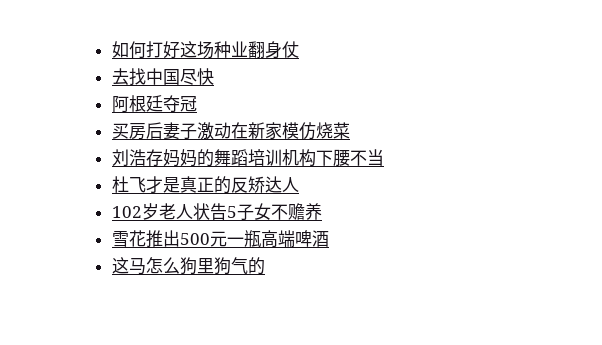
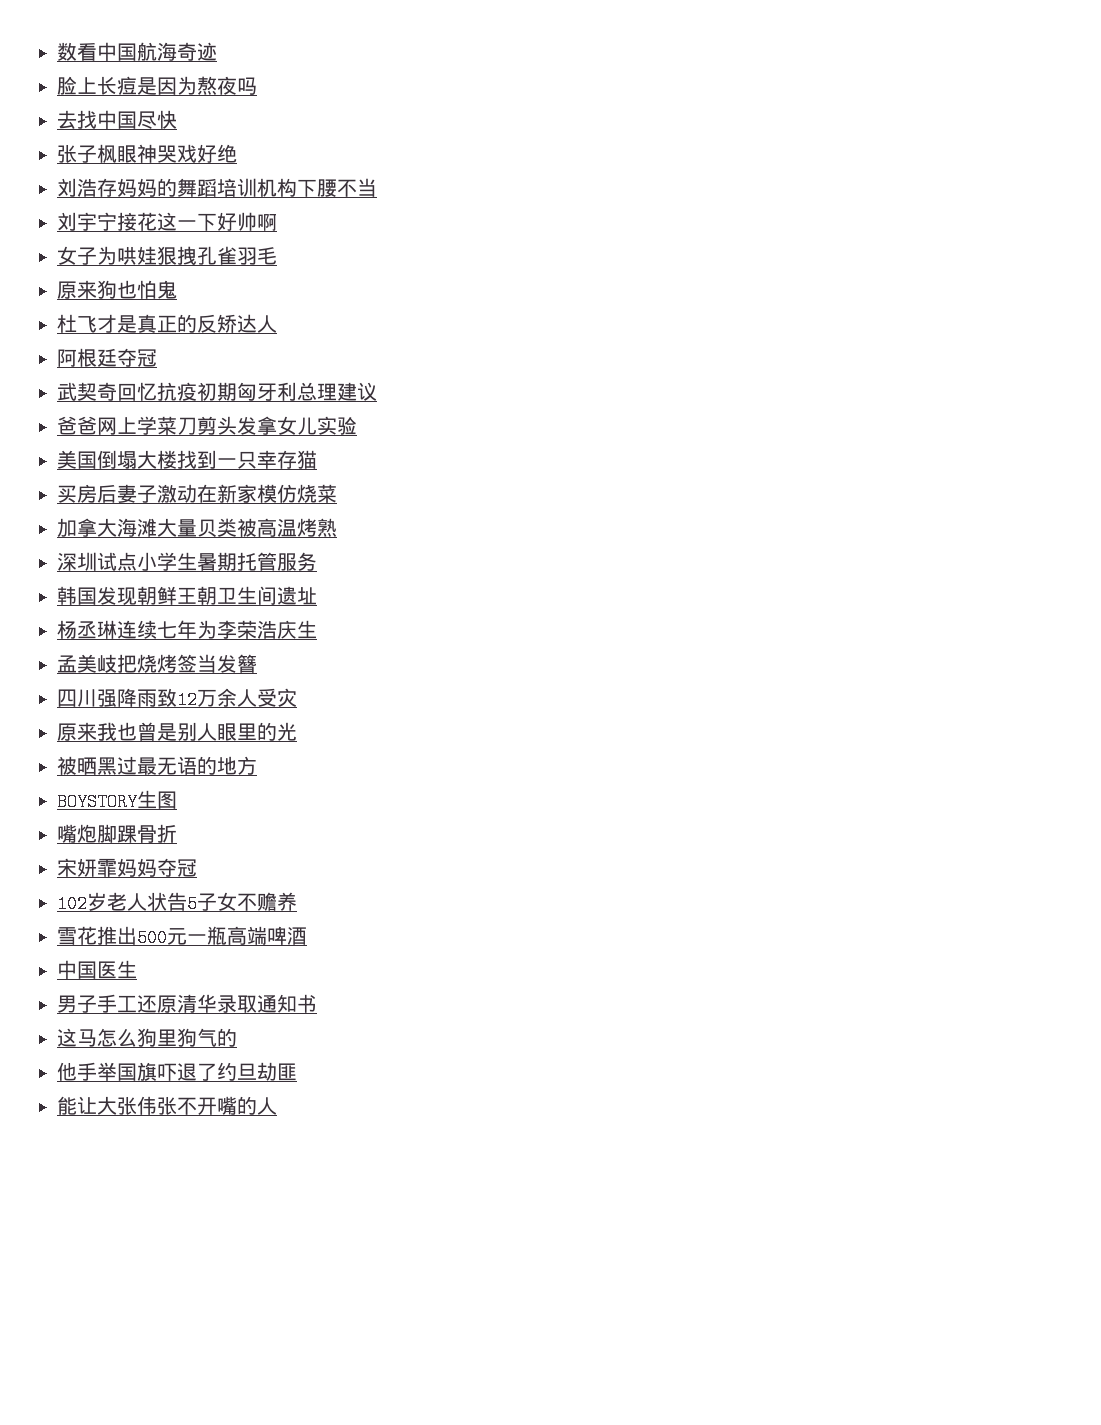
- 如何打好这场种业翻身仗
+ 数看中国航海奇迹
+ 脸上长痘是因为熬夜吗
  去找中国尽快
- 阿根廷夺冠
- 买房后妻子激动在新家模仿烧菜
+ 张子枫眼神哭戏好绝
+ 刘宇宁接花这一下好帅啊
+ 女子为哄娃狠拽孔雀羽毛
+ 原来狗也怕鬼
+ 阿根廷夺冠
+ 武契奇回忆抗疫初期匈牙利总理建议
+ 爸爸网上学菜刀剪头发拿女儿实验
+ 美国倒塌大楼找到一只幸存猫
+ 买房后妻子激动在新家模仿烧菜
+ 加拿大海滩大量贝类被高温烤熟
+ 深圳试点小学生暑期托管服务
+ 韩国发现朝鲜王朝卫生间遗址
+ 杨丞琳连续七年为李荣浩庆生
+ 孟美岐把烧烤签当发簪
+ 四川强降雨致12万余人受灾
+ 原来我也曾是别人眼里的光
+ 被晒黑过最无语的地方
+ BOYSTORY生图
+ 嘴炮脚踝骨折
+ 宋妍霏妈妈夺冠
+ 中国医生
+ 男子手工还原清华录取通知书
+ 他手举国旗吓退了约旦劫匪
+ 能让大张伟张不开嘴的人

